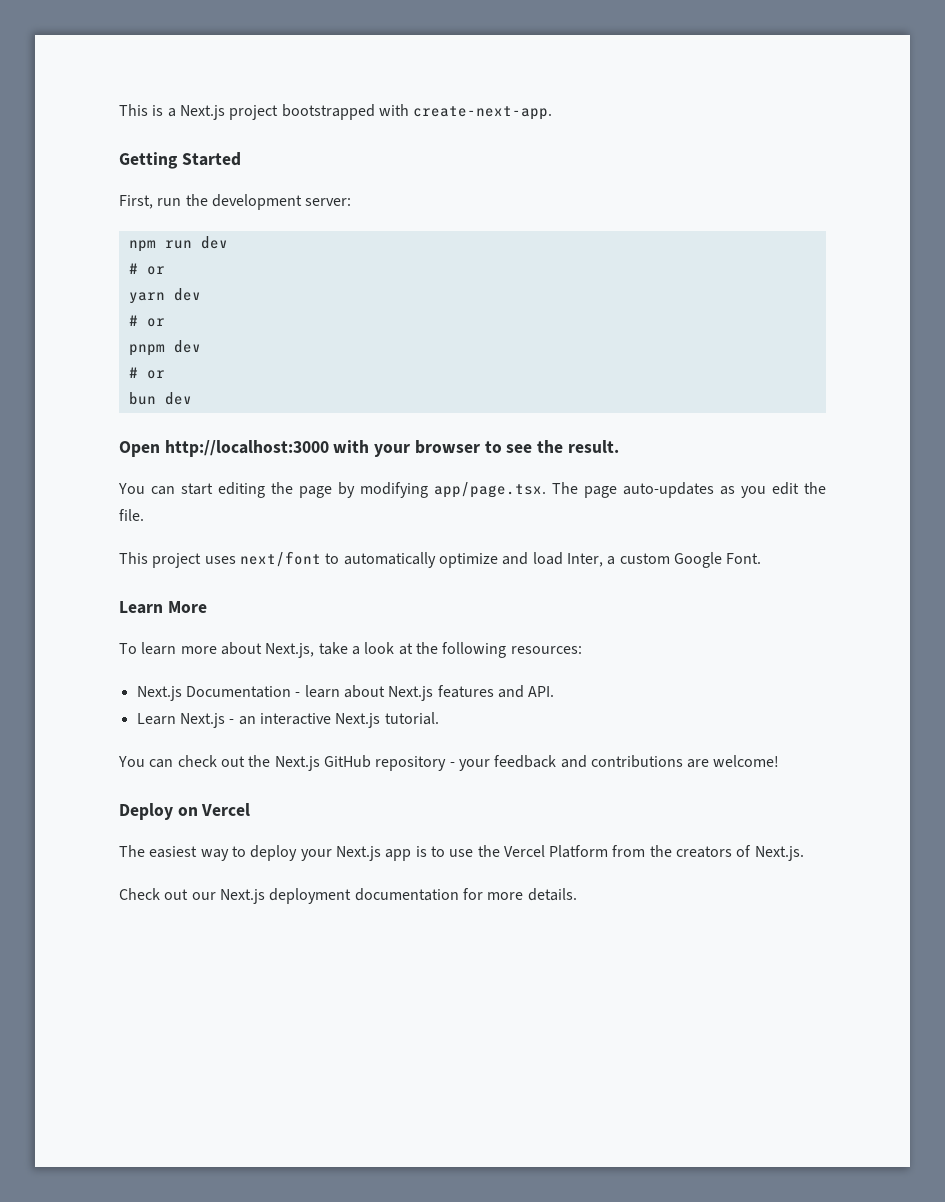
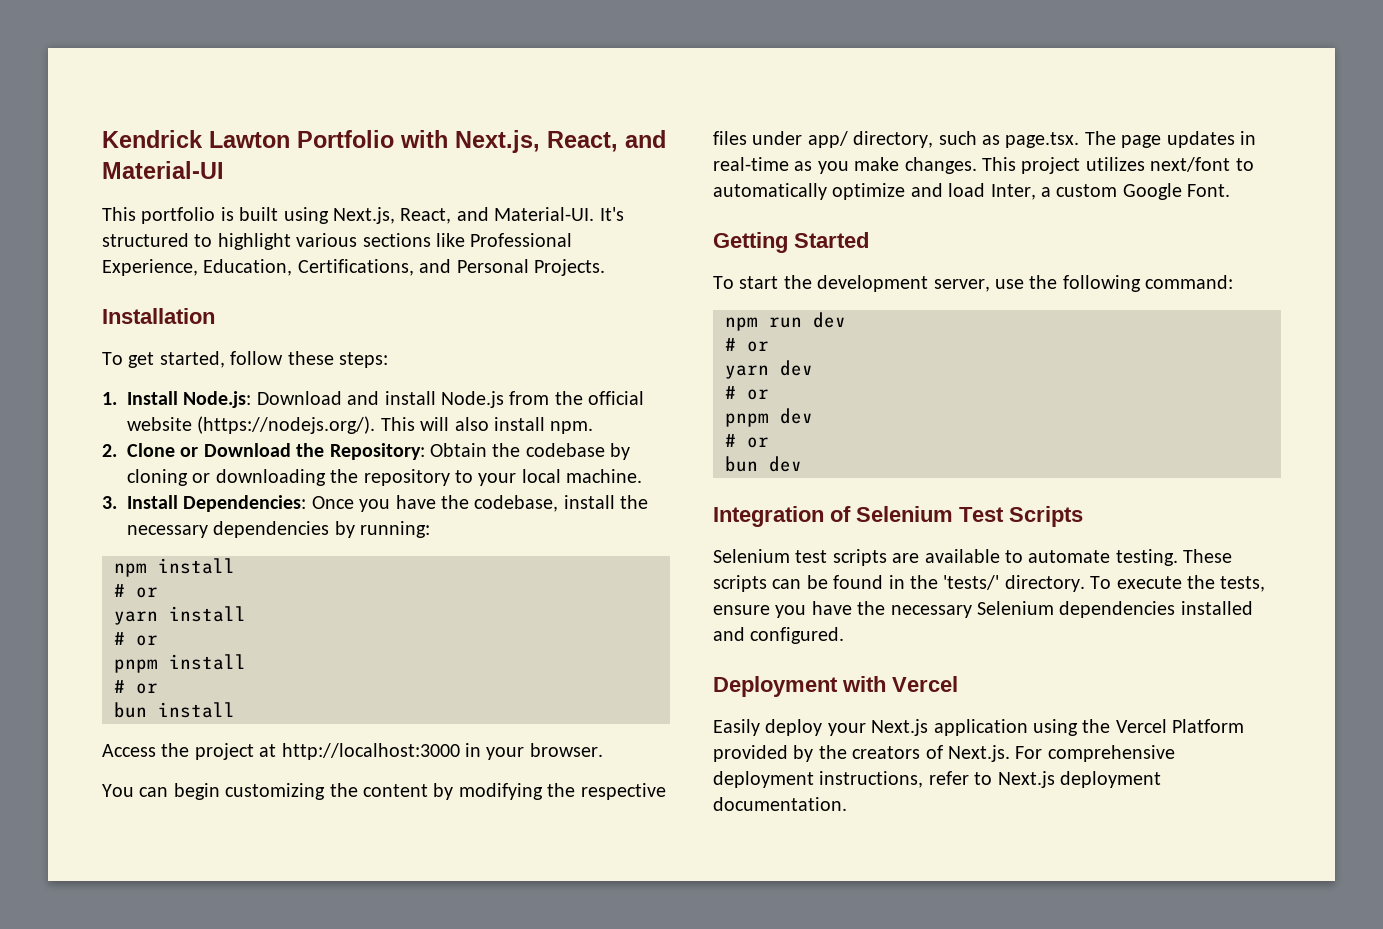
- This is a Next.js project bootstrapped with create-next-app.
+ Kendrick Lawton Portfolio with Next.js, React, and Material-UI
+ This portfolio is built using Next.js, React, and Material-UI. It's structured to highlight various sections like Professional Experience, Education, Certifications, and Personal Projects.
+ Installation
+ To get started, follow these steps:
+ 1. Install Node.js: Download and install Node.js from the official website (https://nodejs.org/). This will also install npm.
+ 2. Clone or Download the Repository: Obtain the codebase by cloning or downloading the repository to your local machine.
+ 3. Install Dependencies: Once you have the codebase, install the necessary dependencies by running:
+ npm install
+ # or
+ yarn install
+ # or
+ pnpm install
+ # or
+ bun install
+ Access the project at http://localhost:3000 in your browser.
+ You can begin customizing the content by modifying the respective files under app/ directory, such as page.tsx. The page updates in real-time as you make changes. This project utilizes next/font to automatically optimize and load Inter, a custom Google Font.
  Getting Started
- First, run the development server:
+ To start the development server, use the following command:
- Open http://localhost:3000 with your browser to see the result.
- You can start editing the page by modifying app/page.tsx. The page auto-updates as you edit the file.
- This project uses next/font to automatically optimize and load Inter, a custom Google Font.
- Learn More
- To learn more about Next.js, take a look at the following resources:
- Next.js Documentation - learn about Next.js features and API.
- Learn Next.js - an interactive Next.js tutorial.
- You can check out the Next.js GitHub repository - your feedback and contributions are welcome!
- Deploy on Vercel
- The easiest way to deploy your Next.js app is to use the Vercel Platform from the creators of Next.js.
- Check out our Next.js deployment documentation for more details.
+ Integration of Selenium Test Scripts
+ Selenium test scripts are available to automate testing. These scripts can be found in the 'tests/' directory. To execute the tests, ensure you have the necessary Selenium dependencies installed and configured.
+ Deployment with Vercel
+ Easily deploy your Next.js application using the Vercel Platform provided by the creators of Next.js. For comprehensive deployment instructions, refer to Next.js deployment documentation.

